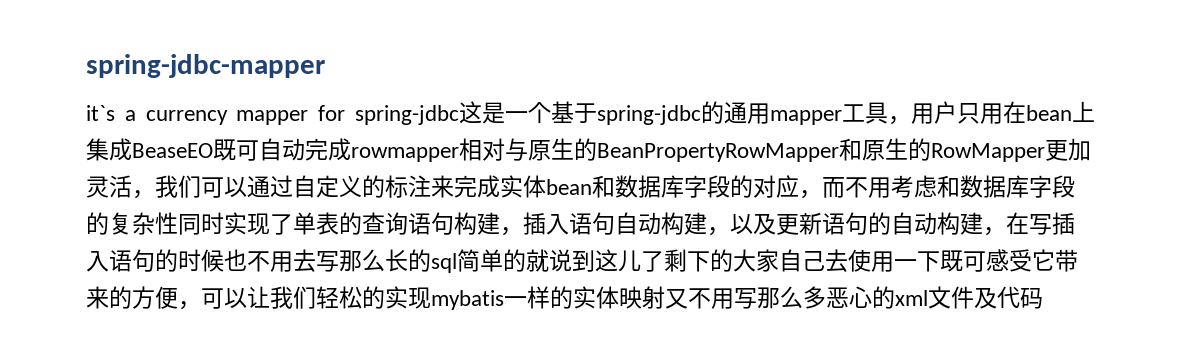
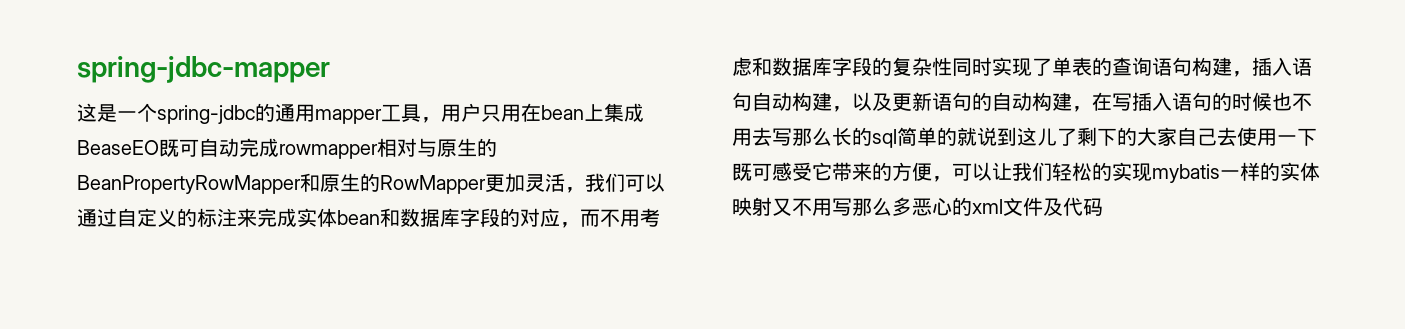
- it`s a currency mapper for spring-jdbc这是一个基于spring-jdbc的通用mapper工具，用户只用在bean上集成BeaseEO既可自动完成rowmapper相对与原生的BeanPropertyRowMapper和原生的RowMapper更加灵活，我们可以通过自定义的标注来完成实体bean和数据库字段的对应，而不用考虑和数据库字段的复杂性同时实现了单表的查询语句构建，插入语句自动构建，以及更新语句的自动构建，在写插入语句的时候也不用去写那么长的sql简单的就说到这儿了剩下的大家自己去使用一下既可感受它带来的方便，可以让我们轻松的实现mybatis一样的实体映射又不用写那么多恶心的xml文件及代码
+ 这是一个spring-jdbc的通用mapper工具，用户只用在bean上集成BeaseEO既可自动完成rowmapper相对与原生的BeanPropertyRowMapper和原生的RowMapper更加灵活，我们可以通过自定义的标注来完成实体bean和数据库字段的对应，而不用考虑和数据库字段的复杂性同时实现了单表的查询语句构建，插入语句自动构建，以及更新语句的自动构建，在写插入语句的时候也不用去写那么长的sql简单的就说到这儿了剩下的大家自己去使用一下既可感受它带来的方便，可以让我们轻松的实现mybatis一样的实体映射又不用写那么多恶心的xml文件及代码

